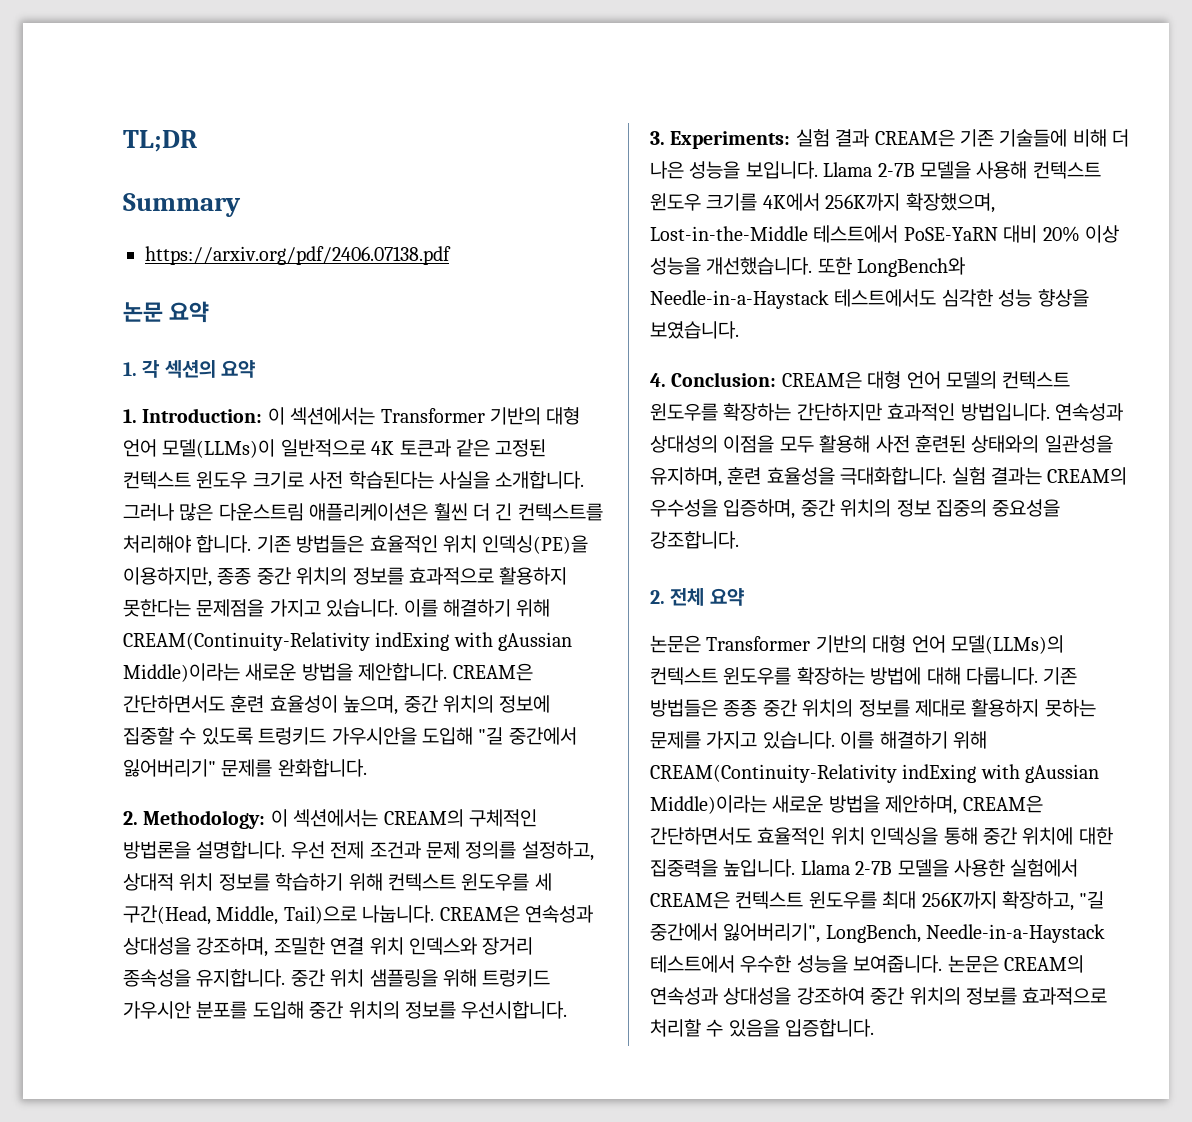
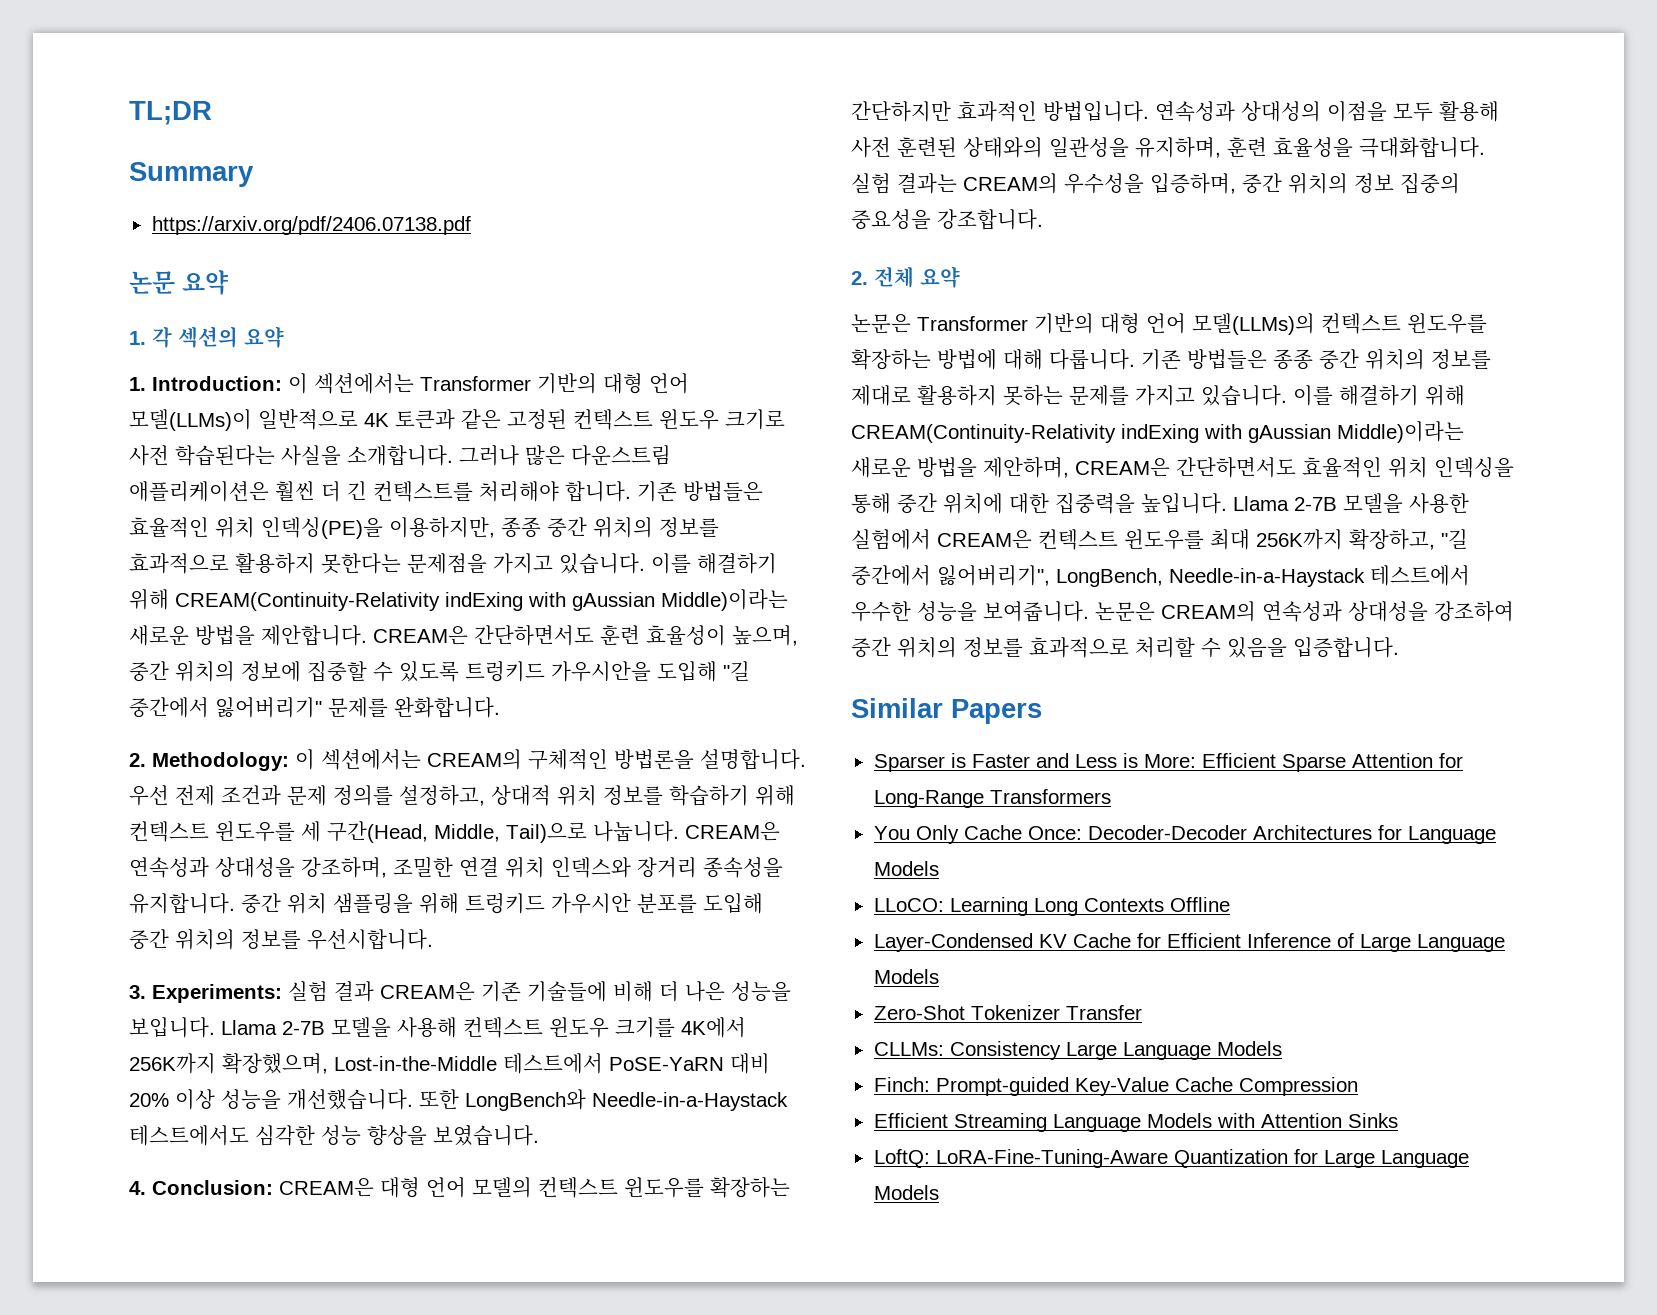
+ Similar Papers
+ Sparser is Faster and Less is More: Efficient Sparse Attention for Long-Range Transformers
+ You Only Cache Once: Decoder-Decoder Architectures for Language Models
+ LLoCO: Learning Long Contexts Offline
+ Layer-Condensed KV Cache for Efficient Inference of Large Language Models
+ Zero-Shot Tokenizer Transfer
+ CLLMs: Consistency Large Language Models
+ Finch: Prompt-guided Key-Value Cache Compression
+ Efficient Streaming Language Models with Attention Sinks
+ LoftQ: LoRA-Fine-Tuning-Aware Quantization for Large Language Models

